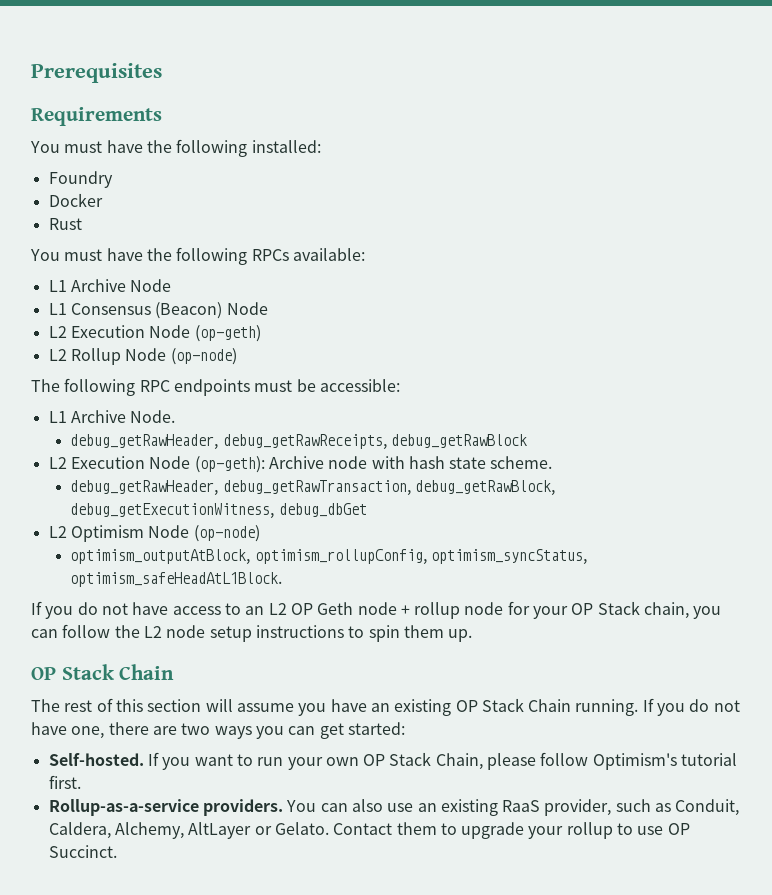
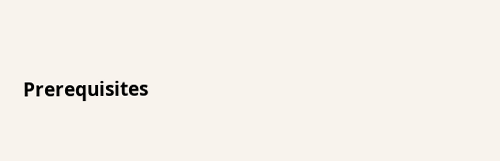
- Requirements
- You must have the following installed:
- Foundry
- Docker
- Rust
- You must have the following RPCs available:
- L1 Archive Node
- L1 Consensus (Beacon) Node
- L2 Execution Node (op-geth)
- L2 Rollup Node (op-node)
- The following RPC endpoints must be accessible:
- L1 Archive Node.
- debug_getRawHeader, debug_getRawReceipts, debug_getRawBlock
- L2 Execution Node (op-geth): Archive node with hash state scheme.
- debug_getRawHeader, debug_getRawTransaction, debug_getRawBlock, debug_getExecutionWitness, debug_dbGet
- L2 Optimism Node (op-node)
- optimism_outputAtBlock, optimism_rollupConfig, optimism_syncStatus, optimism_safeHeadAtL1Block.
- If you do not have access to an L2 OP Geth node + rollup node for your OP Stack chain, you can follow the L2 node setup instructions to spin them up.
- OP Stack Chain
- The rest of this section will assume you have an existing OP Stack Chain running. If you do not have one, there are two ways you can get started:
- Self-hosted. If you want to run your own OP Stack Chain, please follow Optimism's tutorial first.
- Rollup-as-a-service providers. You can also use an existing RaaS provider, such as Conduit, Caldera, Alchemy, AltLayer or Gelato. Contact them to upgrade your rollup to use OP Succinct.

